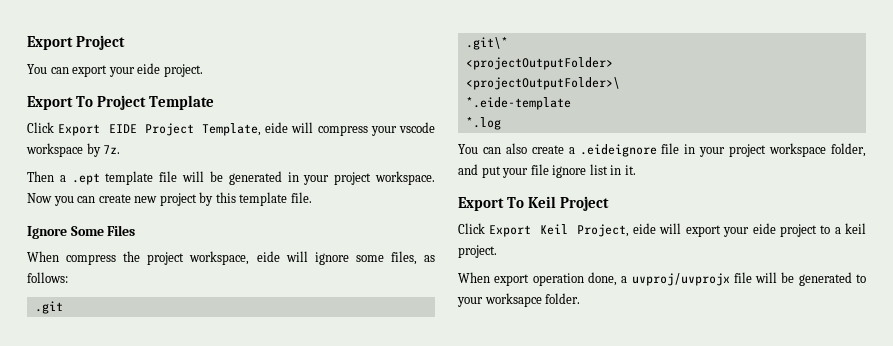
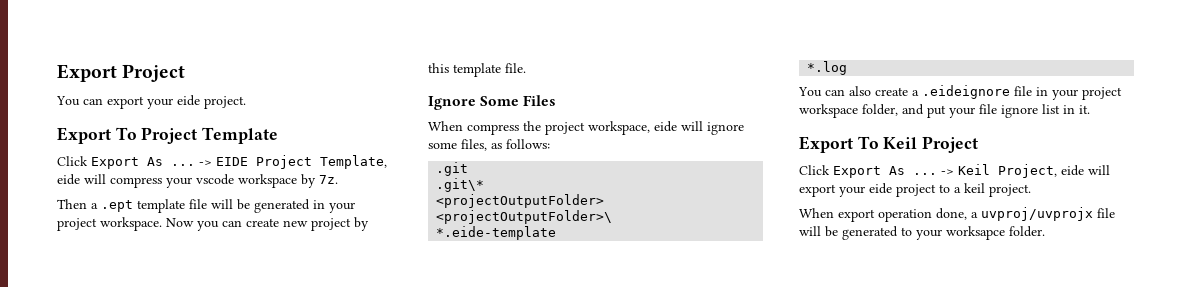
- Click Export EIDE Project Template, eide will compress your vscode workspace by 7z.
+ Click Export As ... -> EIDE Project Template, eide will compress your vscode workspace by 7z.
- Click Export Keil Project, eide will export your eide project to a keil project.
+ Click Export As ... -> Keil Project, eide will export your eide project to a keil project.

